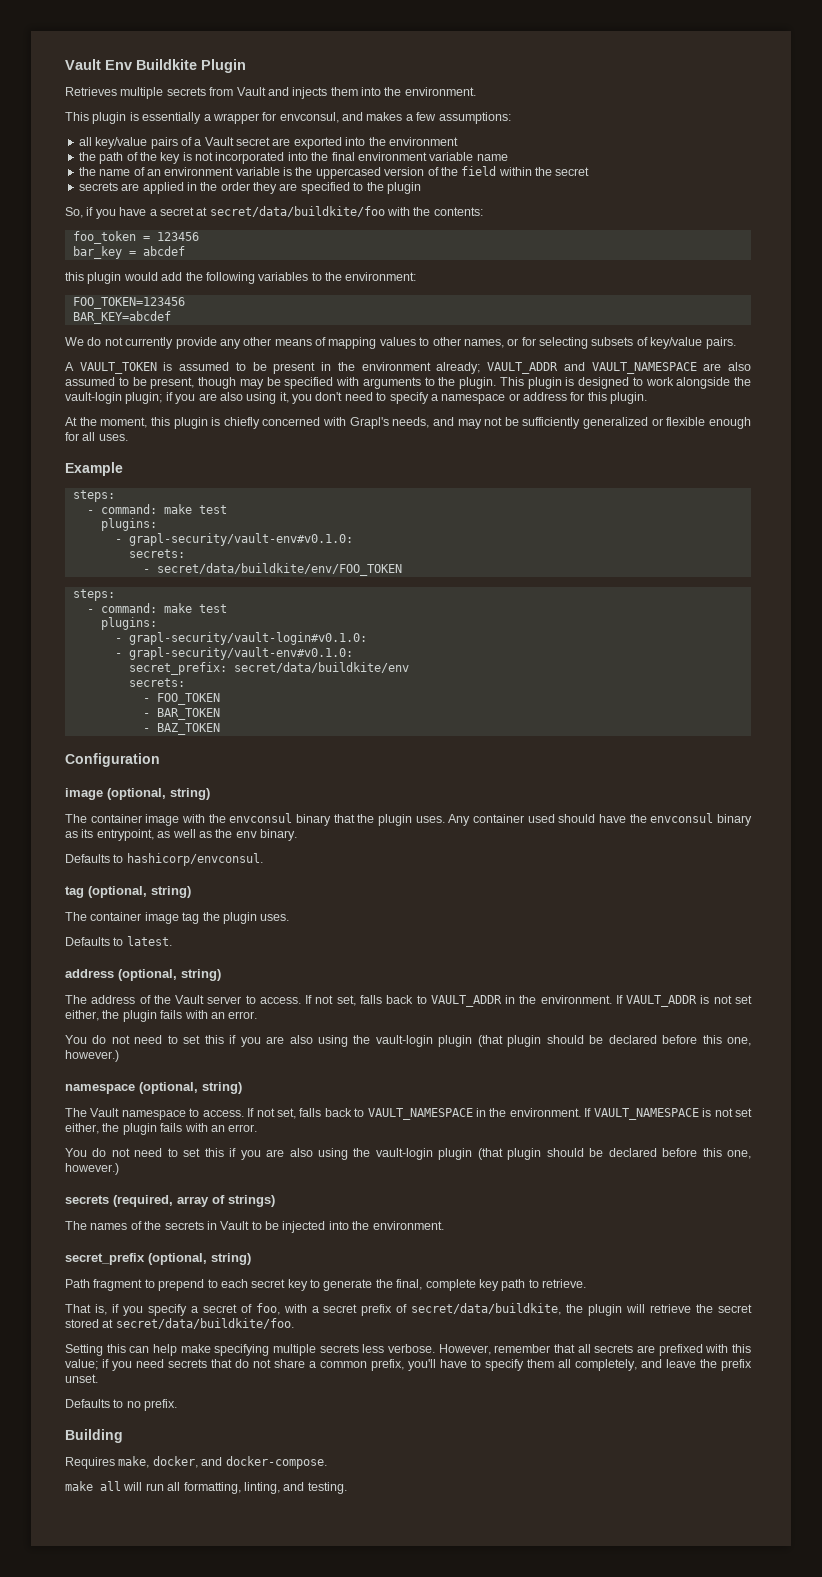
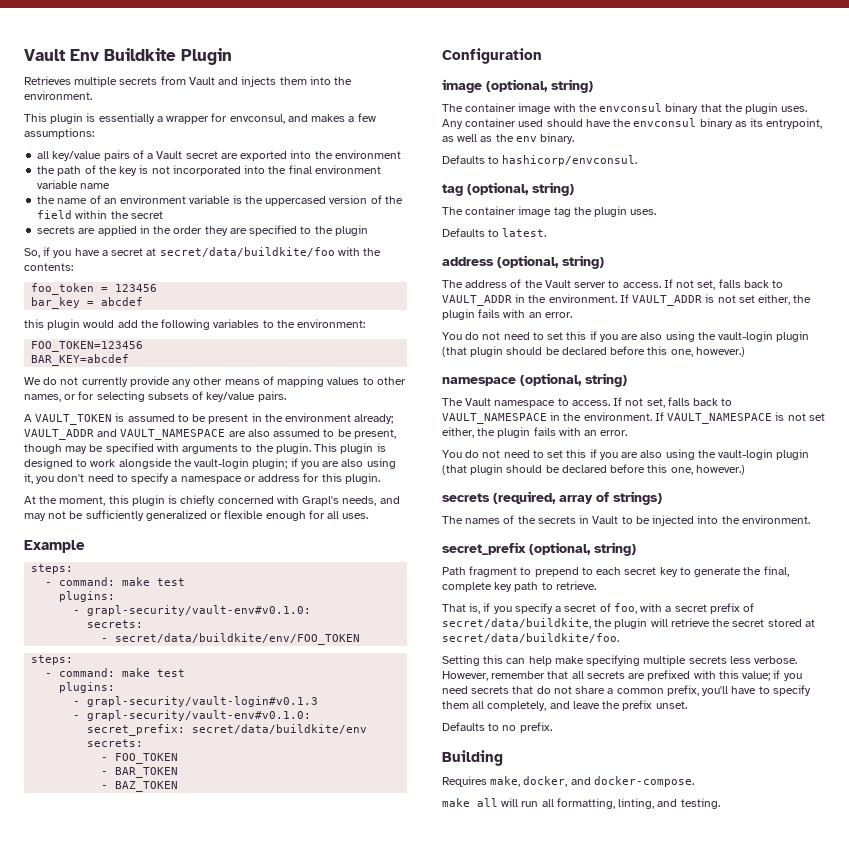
- - grapl-security/vault-login#v0.1.0:
+ - grapl-security/vault-login#v0.1.3

